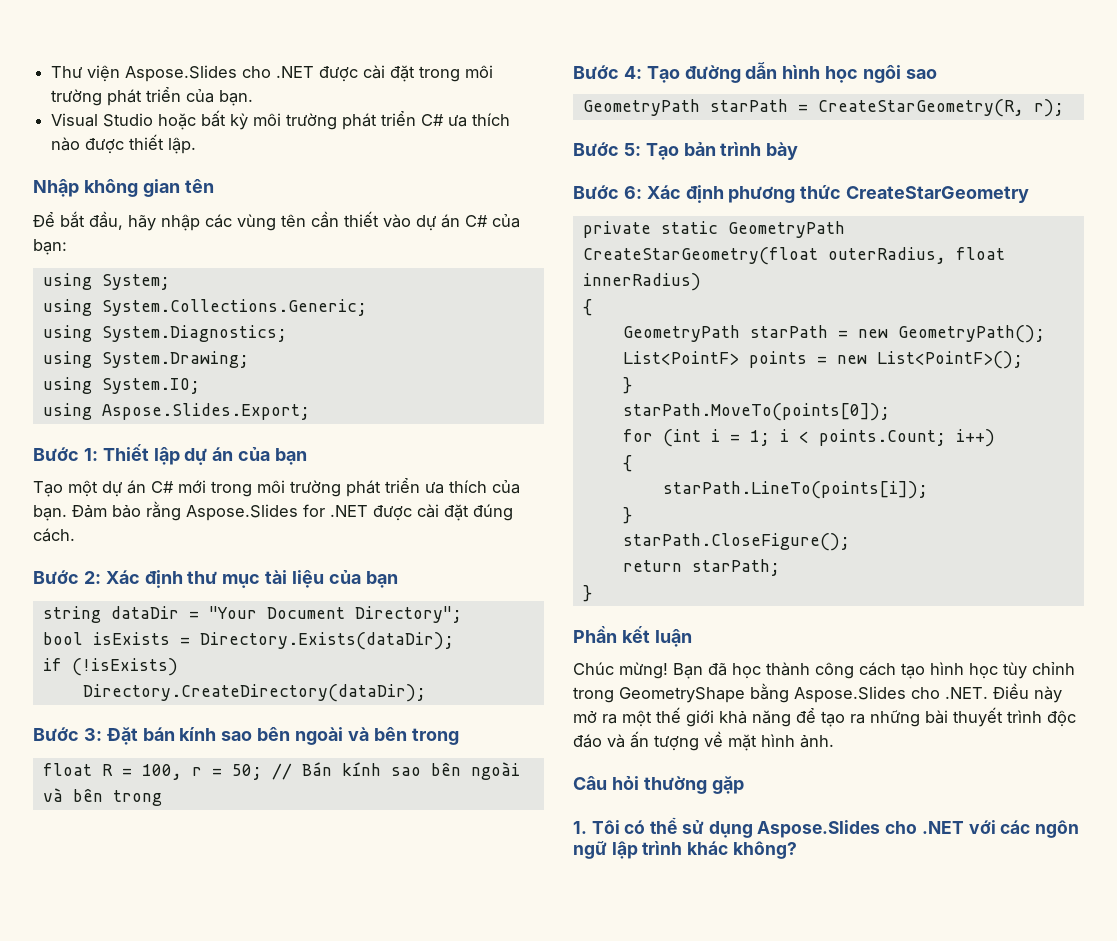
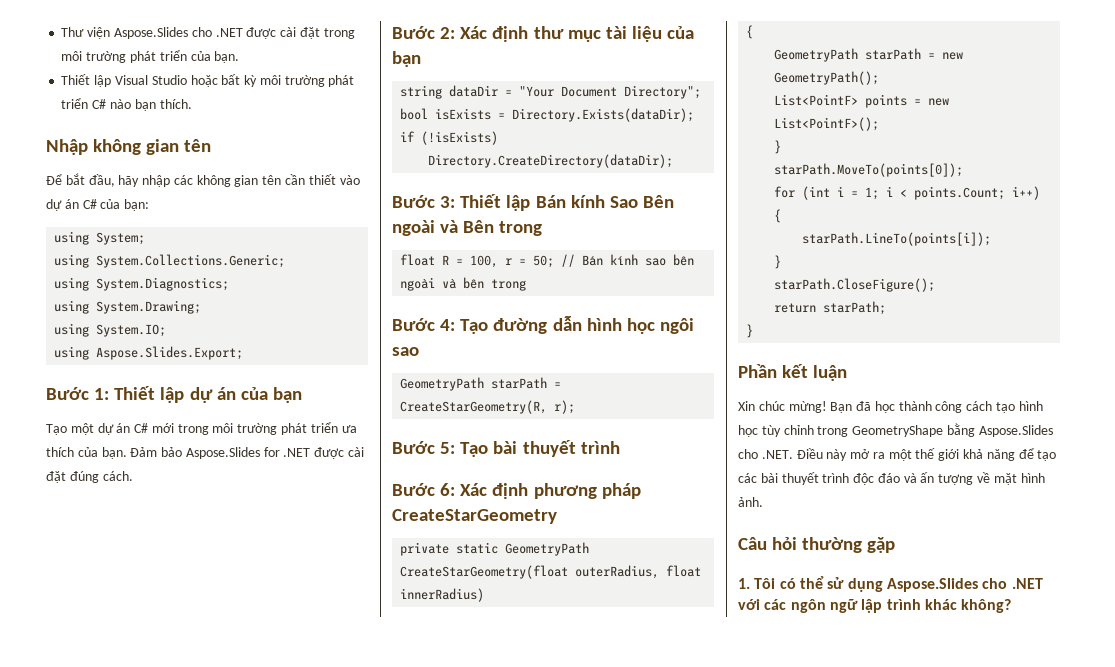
- Visual Studio hoặc bất kỳ môi trường phát triển C# ưa thích nào được thiết lập.
+ Thiết lập Visual Studio hoặc bất kỳ môi trường phát triển C# nào bạn thích.
- Để bắt đầu, hãy nhập các vùng tên cần thiết vào dự án C# của bạn:
+ Để bắt đầu, hãy nhập các không gian tên cần thiết vào dự án C# của bạn:
- Đảm bảo rằng Aspose.Slides for .NET được cài đặt đúng cách.
+ Đảm bảo Aspose.Slides for .NET được cài đặt đúng cách.
- Bước 3: Đặt bán kính sao bên ngoài và bên trong
+ Bước 3: Thiết lập Bán kính Sao Bên ngoài và Bên trong
- Bước 5: Tạo bản trình bày
+ Bước 5: Tạo bài thuyết trình
- Bước 6: Xác định phương thức CreateStarGeometry
+ Bước 6: Xác định phương pháp CreateStarGeometry
- Chúc mừng!
+ Xin chúc mừng!
- Bạn đã học thành công cách tạo hình học tùy chỉnh trong GeometryShape bằng Aspose.Slides cho .NET. Điều này mở ra một thế giới khả năng để tạo ra những bài thuyết trình độc đáo và ấn tượng về mặt hình ảnh.
+ Bạn đã học thành công cách tạo hình học tùy chỉnh trong GeometryShape bằng Aspose.Slides cho .NET. Điều này mở ra một thế giới khả năng để tạo các bài thuyết trình độc đáo và ấn tượng về mặt hình ảnh.

